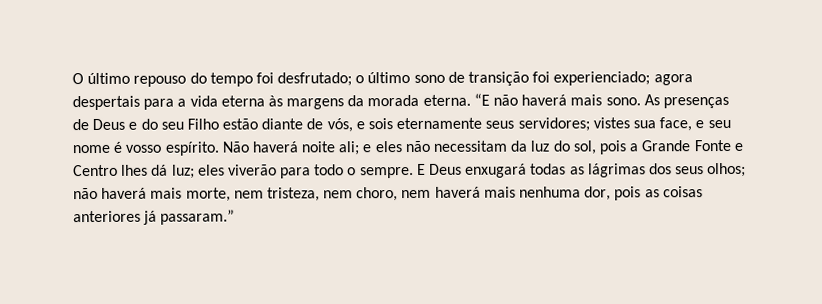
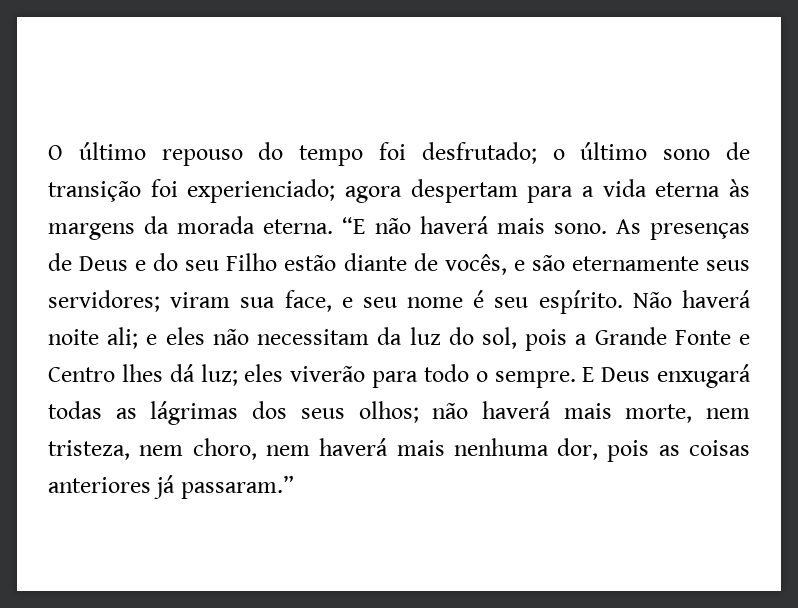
- O último repouso do tempo foi desfrutado; o último sono de transição foi experienciado; agora despertais para a vida eterna às margens da morada eterna.
+ O último repouso do tempo foi desfrutado; o último sono de transição foi experienciado; agora despertam para a vida eterna às margens da morada eterna.
- As presenças de Deus e do seu Filho estão diante de vós, e sois eternamente seus servidores; vistes sua face, e seu nome é vosso espírito.
+ As presenças de Deus e do seu Filho estão diante de vocês, e são eternamente seus servidores; viram sua face, e seu nome é seu espírito.

